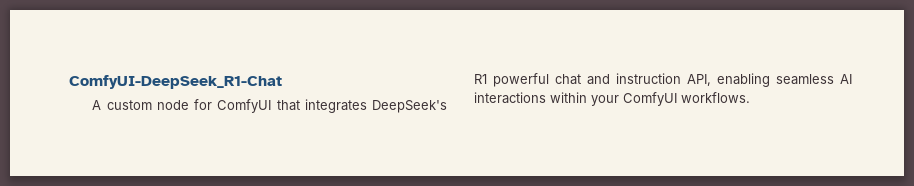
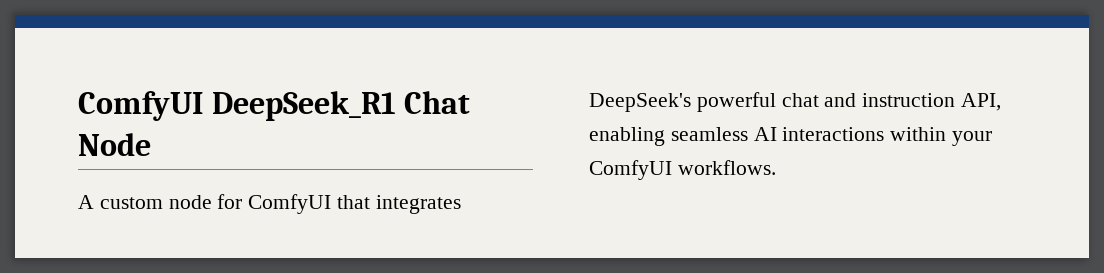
- ComfyUI-DeepSeek_R1-Chat
+ ComfyUI DeepSeek_R1 Chat Node
- A custom node for ComfyUI that integrates DeepSeek's R1 powerful chat and instruction API, enabling seamless AI interactions within your ComfyUI workflows.
+ A custom node for ComfyUI that integrates DeepSeek's powerful chat and instruction API, enabling seamless AI interactions within your ComfyUI workflows.

